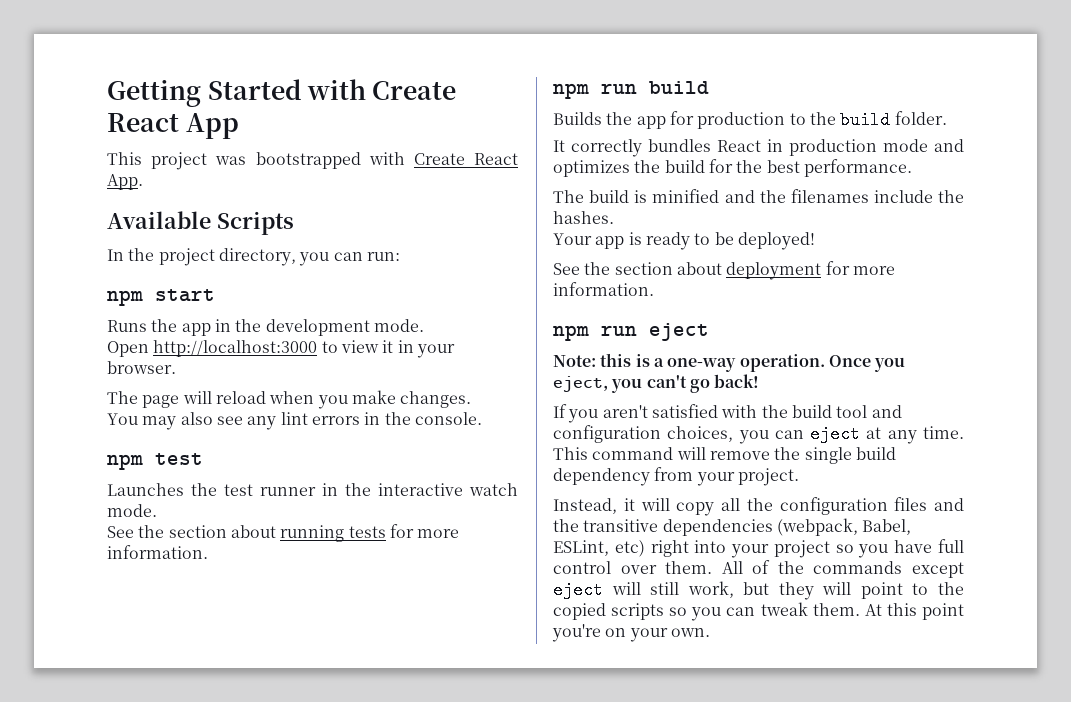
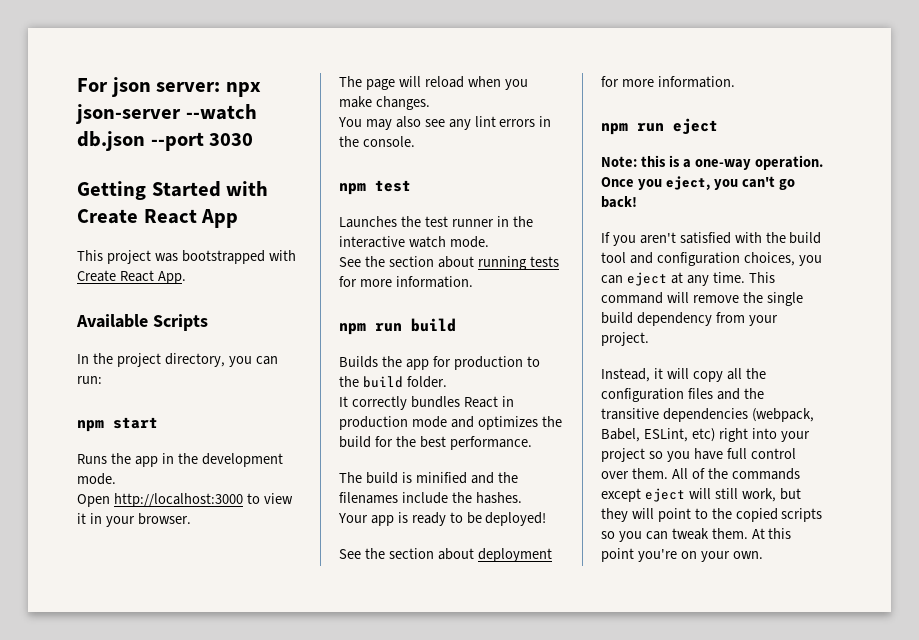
+ For json server: npx json-server --watch db.json --port 3030

